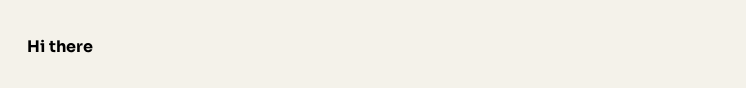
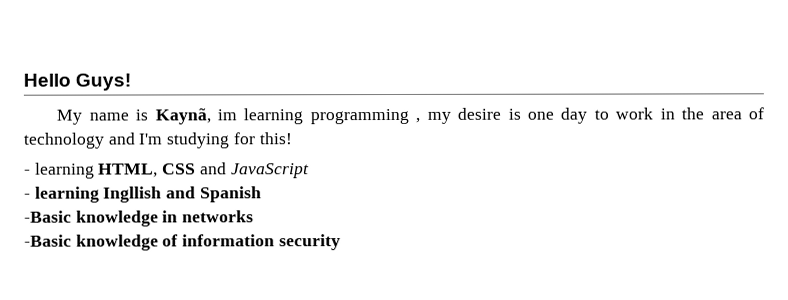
- Hi there
+ Hello Guys!
+ My name is Kaynã, im learning programming , my desire is one day to work in the area of technology and I'm studying for this!
+ - learning HTML, CSS and JavaScript
+ - learning Ingllish and Spanish
+ -Basic knowledge in networks
+ -Basic knowledge of information security

